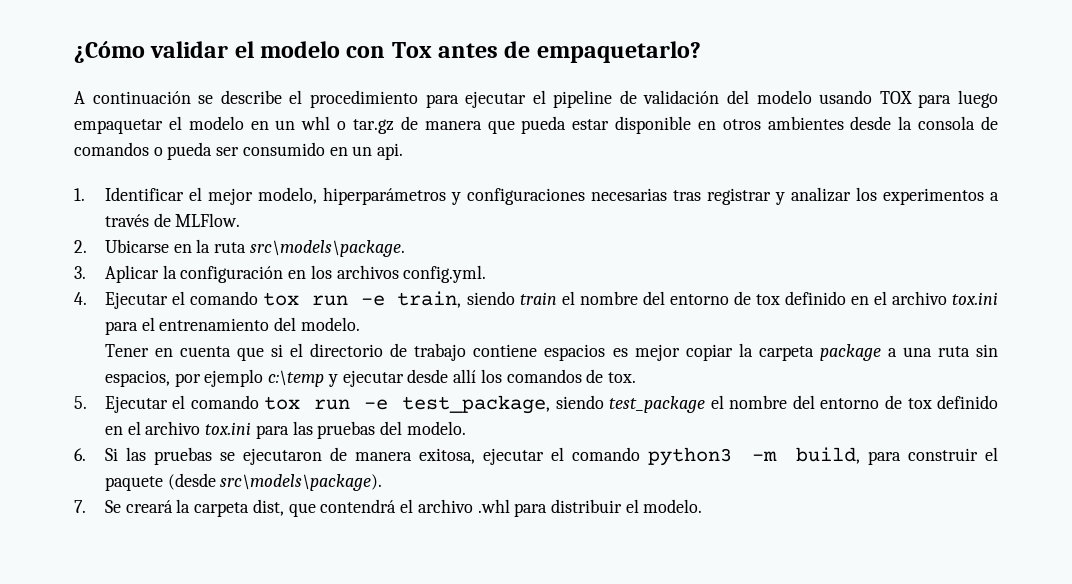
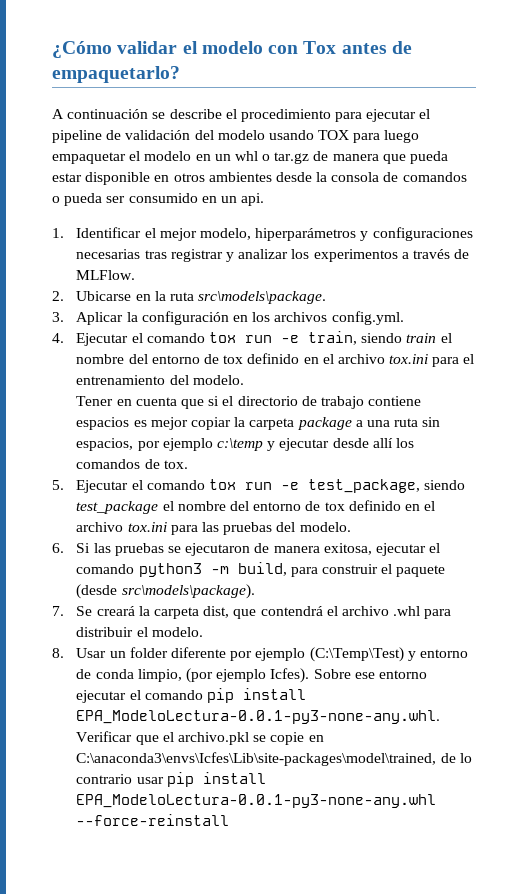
+ 8. Usar un folder diferente por ejemplo (C:\Temp\Test) y entorno de conda limpio, (por ejemplo Icfes). Sobre ese entorno ejecutar el comando pip install EPA_ModeloLectura-0.0.1-py3-none-any.whl. Verificar que el archivo.pkl se copie en C:\anaconda3\envs\Icfes\Lib\site-packages\model\trained, de lo contrario usar pip install EPA_ModeloLectura-0.0.1-py3-none-any.whl --force-reinstall

